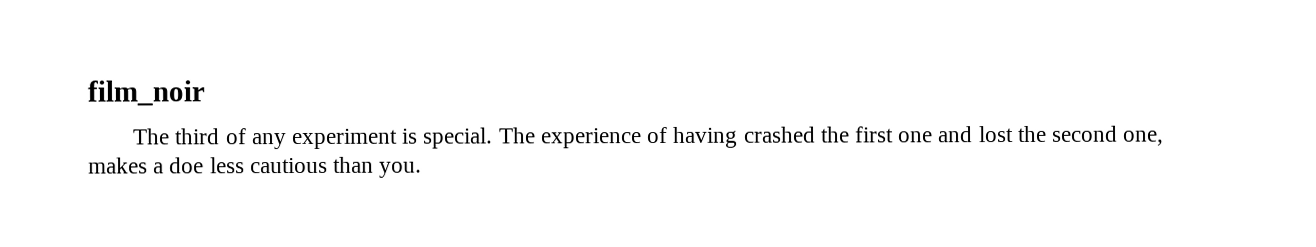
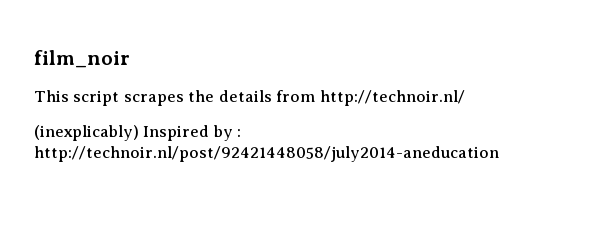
- The third of any experiment is special. The experience of having crashed the first one and lost the second one, makes a doe less cautious than you.
+ This script scrapes the details from http://technoir.nl/
+ (inexplicably) Inspired by : http://technoir.nl/post/92421448058/july2014-aneducation

